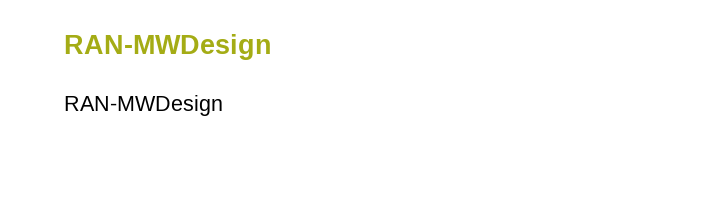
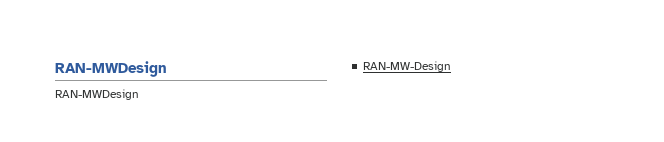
+ RAN-MW-Design

